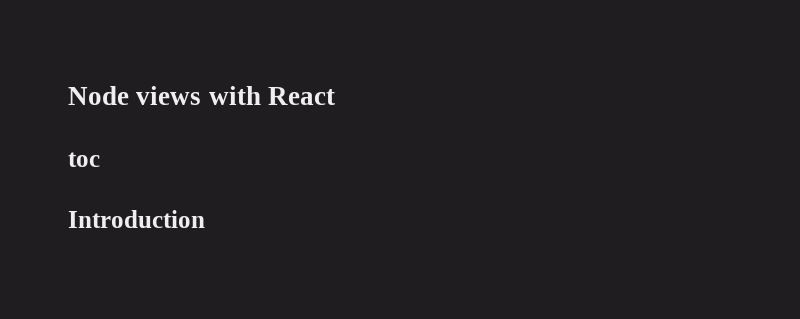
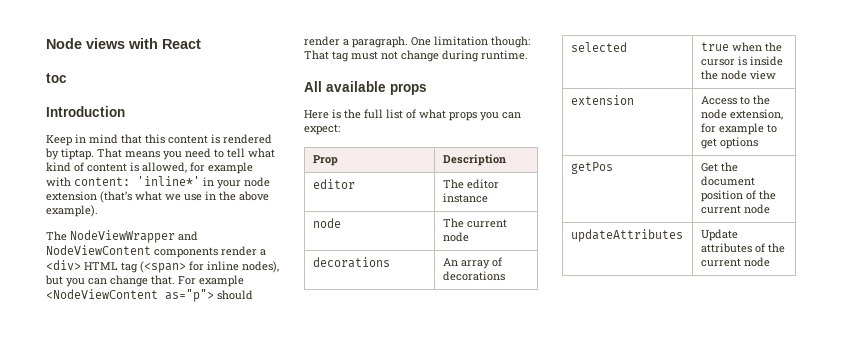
+ Keep in mind that this content is rendered by tiptap. That means you need to tell what kind of content is allowed, for example with content: 'inline*' in your node extension (that’s what we use in the above example).
+ The NodeViewWrapper and NodeViewContent components render a <div> HTML tag (<span> for inline nodes), but you can change that. For example <NodeViewContent as="p"> should render a paragraph. One limitation though: That tag must not change during runtime.
+ All available props
+ Here is the full list of what props you can expect:
+ Prop | Description
+ editor | The editor instance
+ node | The current node
+ decorations | An array of decorations
+ selected | true when the cursor is inside the node view
+ extension | Access to the node extension, for example to get options
+ getPos | Get the document position of the current node
+ updateAttributes | Update attributes of the current node

